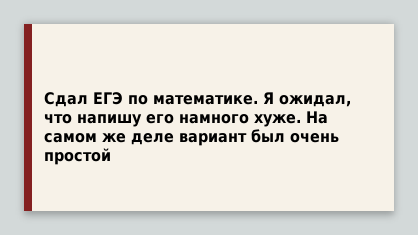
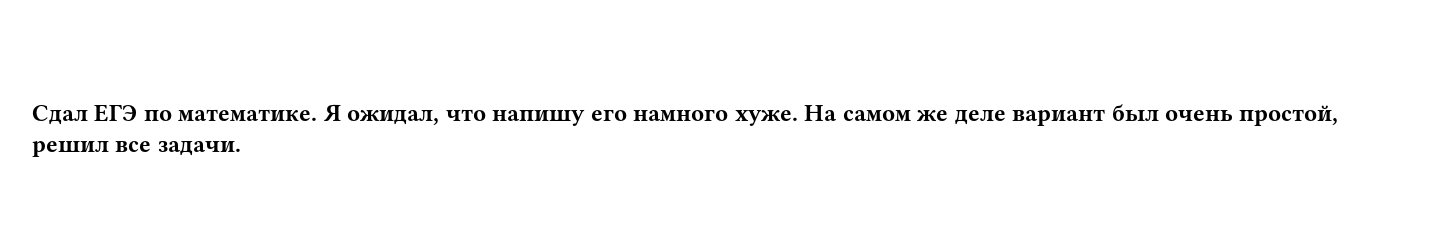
- На самом же деле вариант был очень простой
+ На самом же деле вариант был очень простой, решил все задачи.

